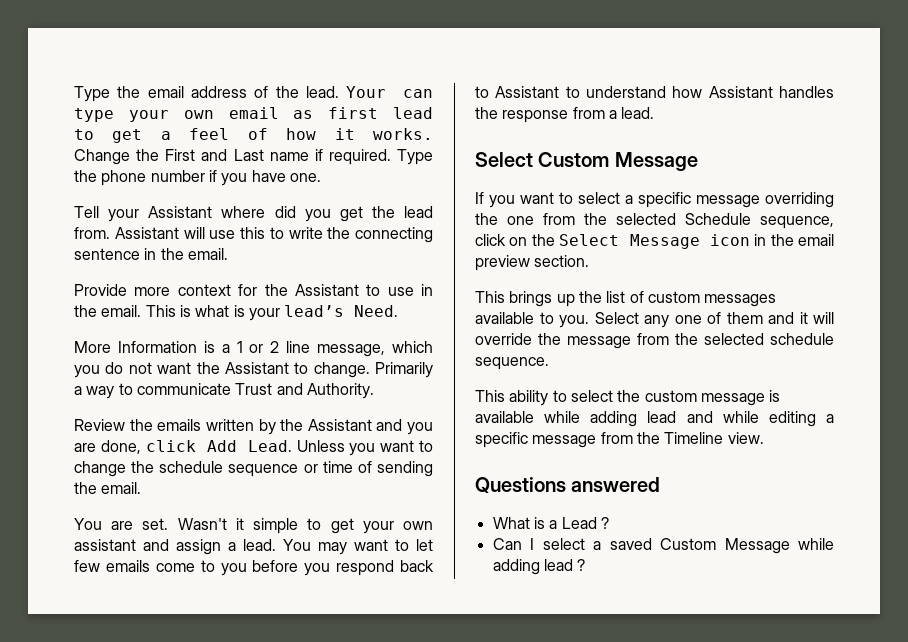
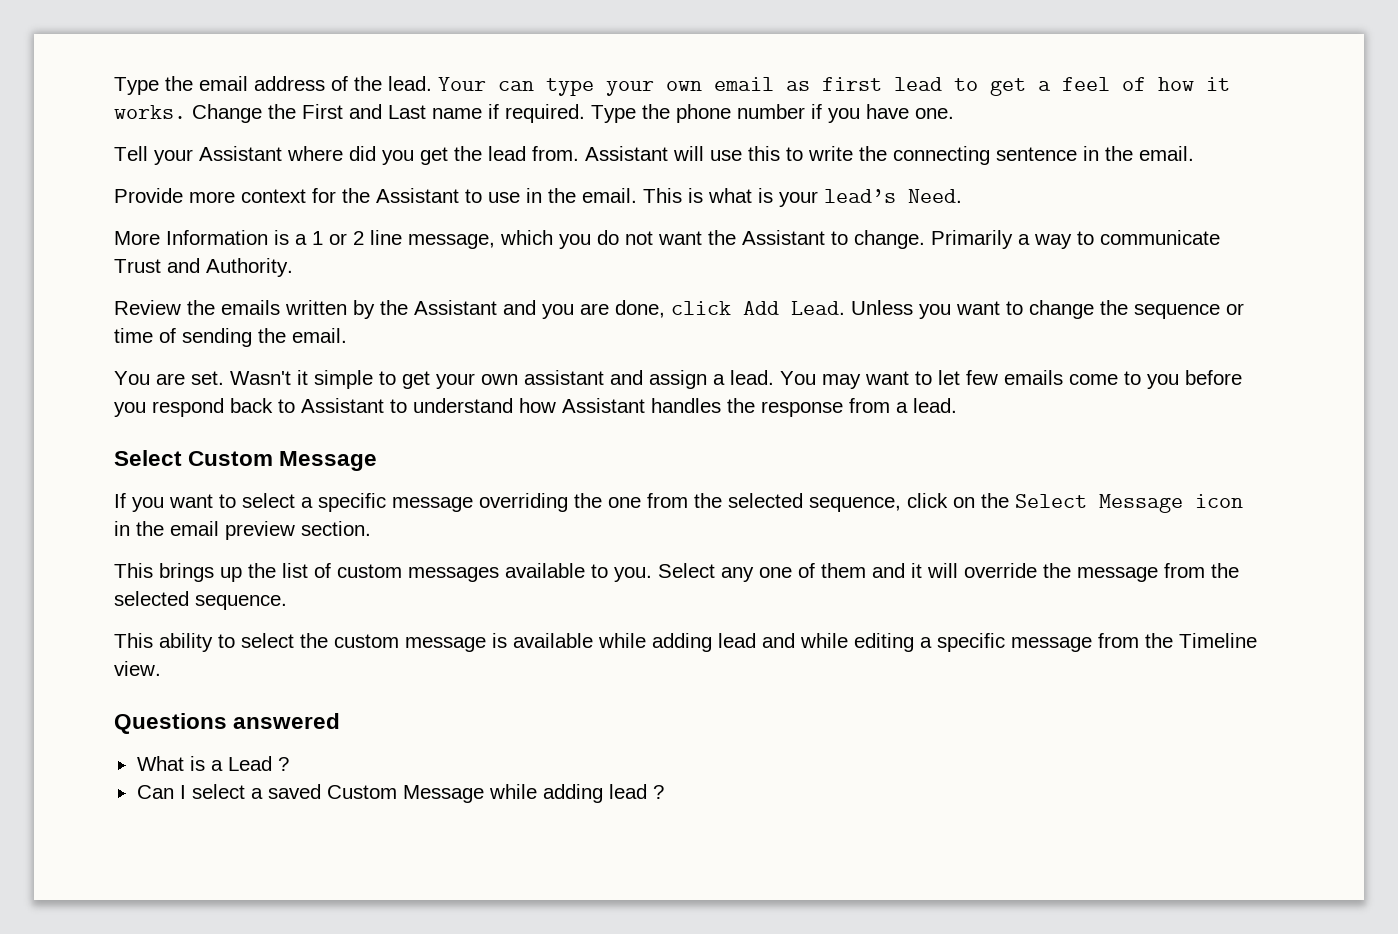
- Unless you want to change the schedule sequence or time of sending the email.
+ Unless you want to change the sequence or time of sending the email.
- If you want to select a specific message overriding the one from the selected Schedule sequence, click on the Select Message icon in the email preview section.
+ If you want to select a specific message overriding the one from the selected sequence, click on the Select Message icon in the email preview section.
- Select any one of them and it will override the message from the selected schedule sequence.
+ Select any one of them and it will override the message from the selected sequence.

